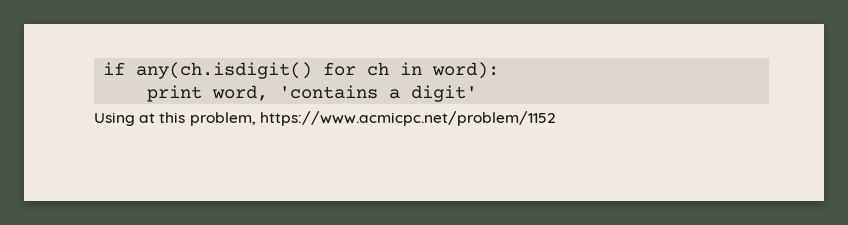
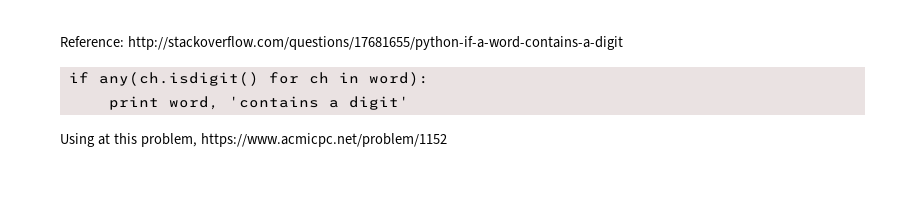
+ Reference: http://stackoverflow.com/questions/17681655/python-if-a-word-contains-a-digit

